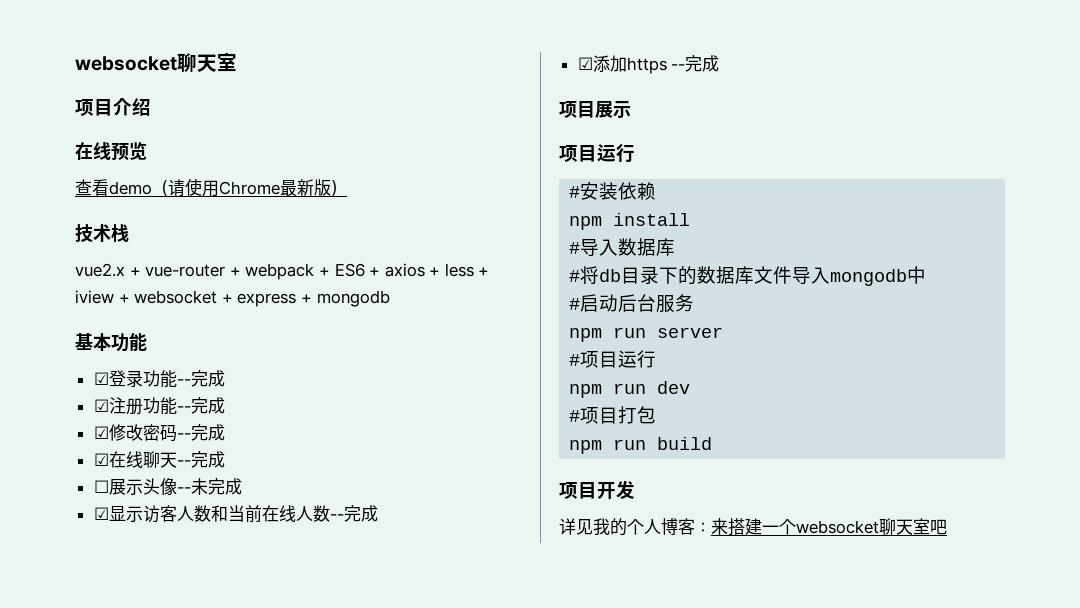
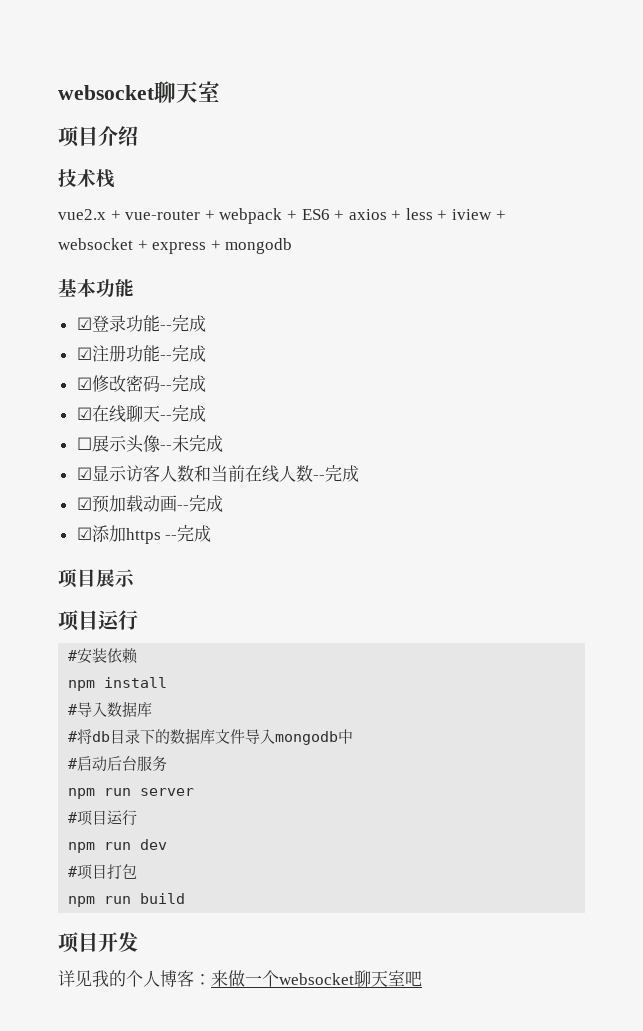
- 在线预览
- 查看demo（请使用Chrome最新版）
+ ☑预加载动画--完成
- 详见我的个人博客：来搭建一个websocket聊天室吧
+ 详见我的个人博客：来做一个websocket聊天室吧

